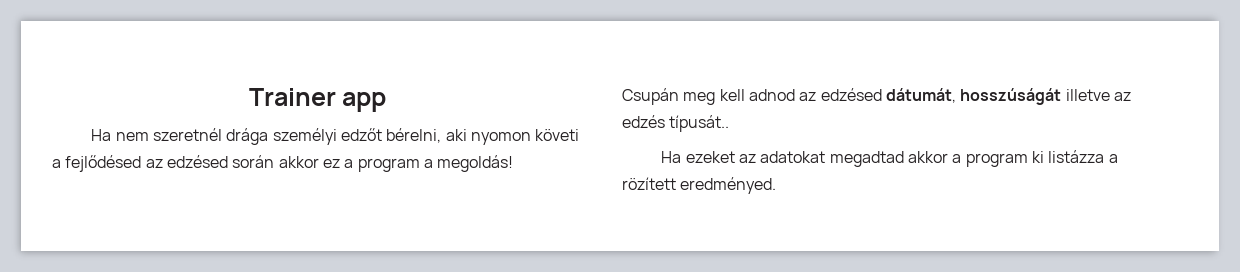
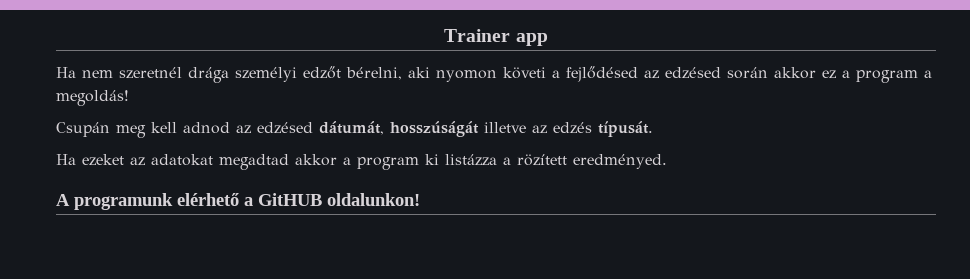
- Csupán meg kell adnod az edzésed dátumát, hosszúságát illetve az edzés típusát..
+ Csupán meg kell adnod az edzésed dátumát, hosszúságát illetve az edzés típusát.
+ A programunk elérhető a GitHUB oldalunkon!

